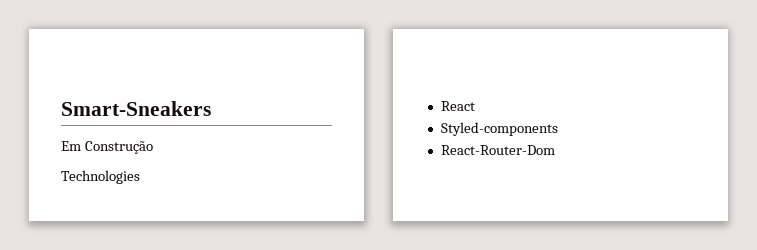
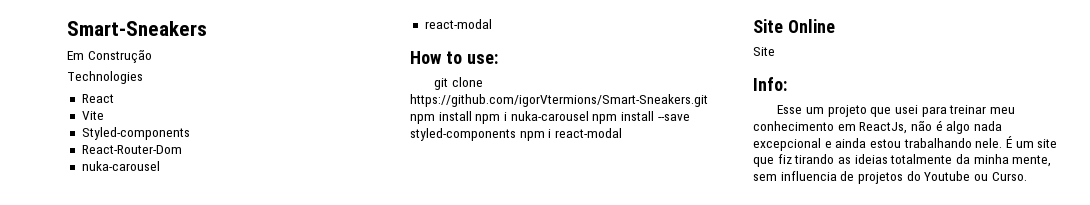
+ Vite
  React-Router-Dom
+ nuka-carousel
+ react-modal
+ How to use:
+ git clone https://github.com/igorVtermions/Smart-Sneakers.git npm install npm i nuka-carousel npm install --save styled-components npm i react-modal
+ Site Online
+ Site
+ Info:
+ Esse um projeto que usei para treinar meu conhecimento em ReactJs, não é algo nada excepcional e ainda estou trabalhando nele. É um site que fiz tirando as ideias totalmente da minha mente, sem influencia de projetos do Youtube ou Curso.

